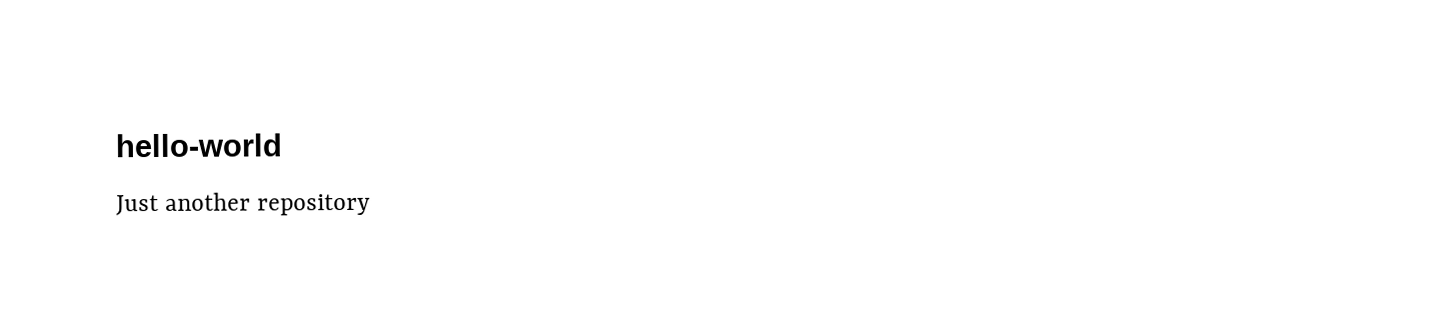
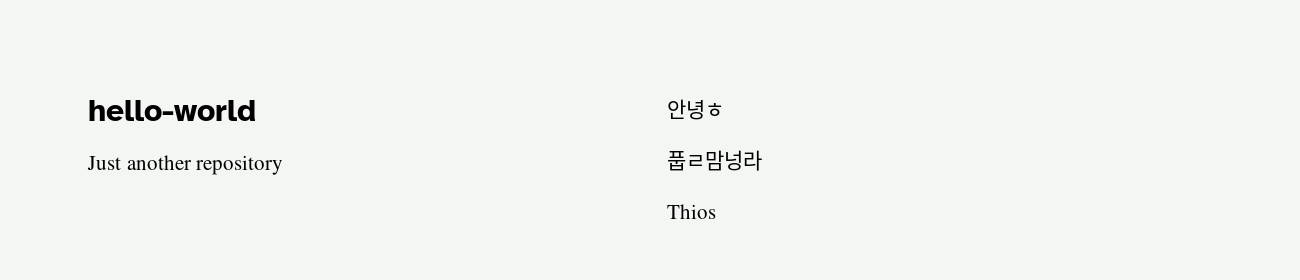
+ 안녕ㅎ
+ 풉ㄹ맘넝라
+ Thios

